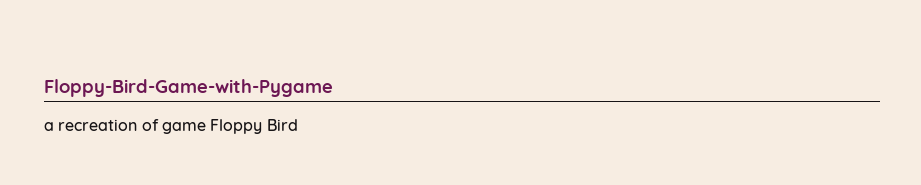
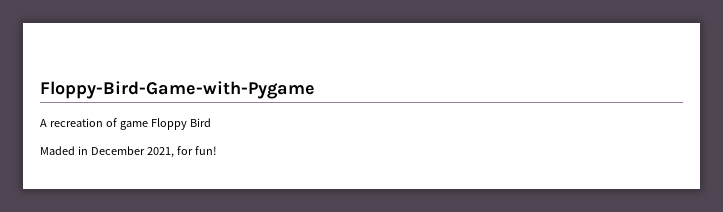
- a recreation of game Floppy Bird
+ A recreation of game Floppy Bird
+ Maded in December 2021, for fun!

